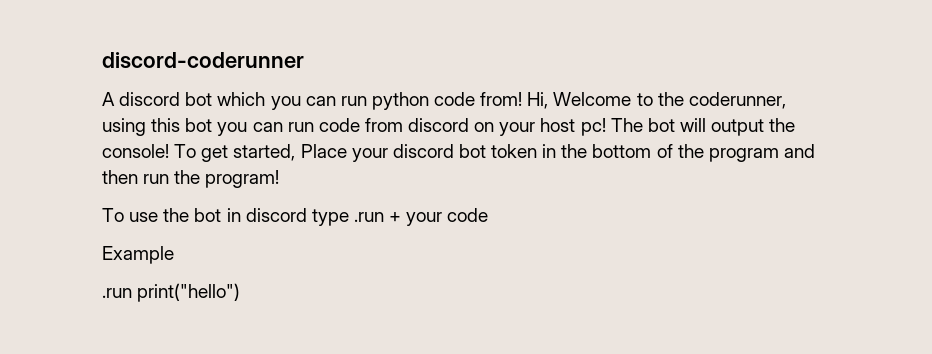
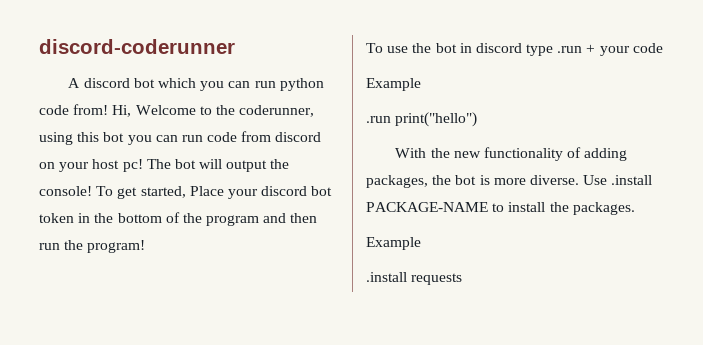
+ With the new functionality of adding packages, the bot is more diverse. Use .install PACKAGE-NAME to install the packages.
+ Example
+ .install requests

